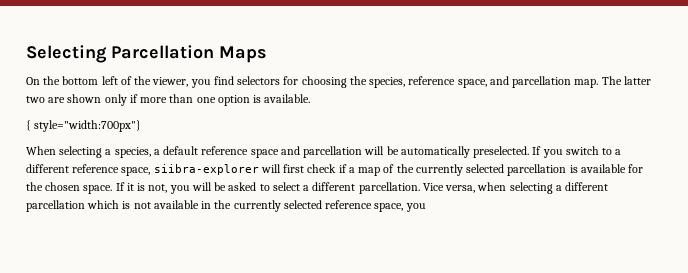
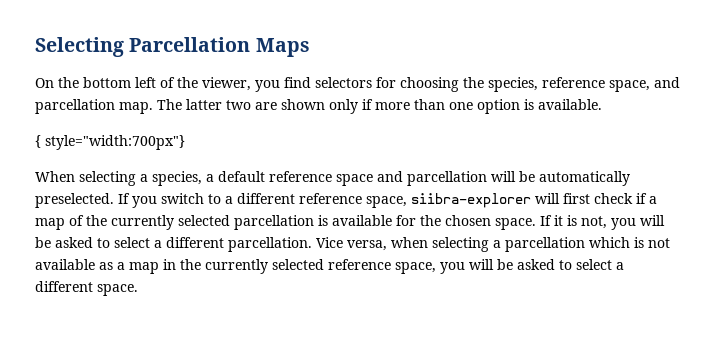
- Vice versa, when selecting a different parcellation which is not available in the currently selected reference space, you
+ Vice versa, when selecting a parcellation which is not available as a map in the currently selected reference space, you will be asked to select a different space.

